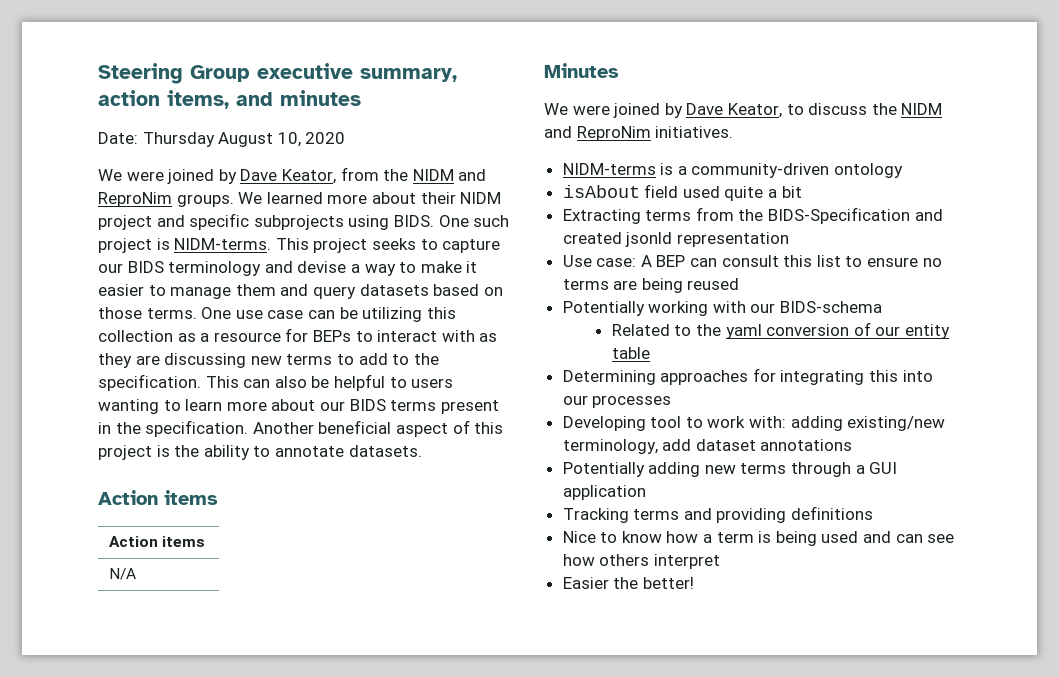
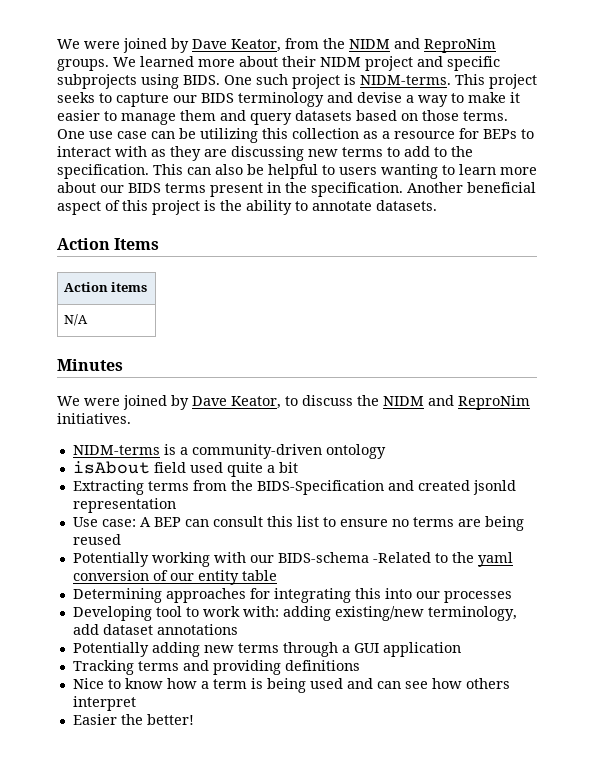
- Steering Group executive summary, action items, and minutes
- Date: Thursday August 10, 2020
  Another beneficial aspect of this project is the ability to annotate datasets.
- Action items
+ Action Items
- Potentially working with our BIDS-schema
- Related to the yaml conversion of our entity table
+ Potentially working with our BIDS-schema -Related to the yaml conversion of our entity table

